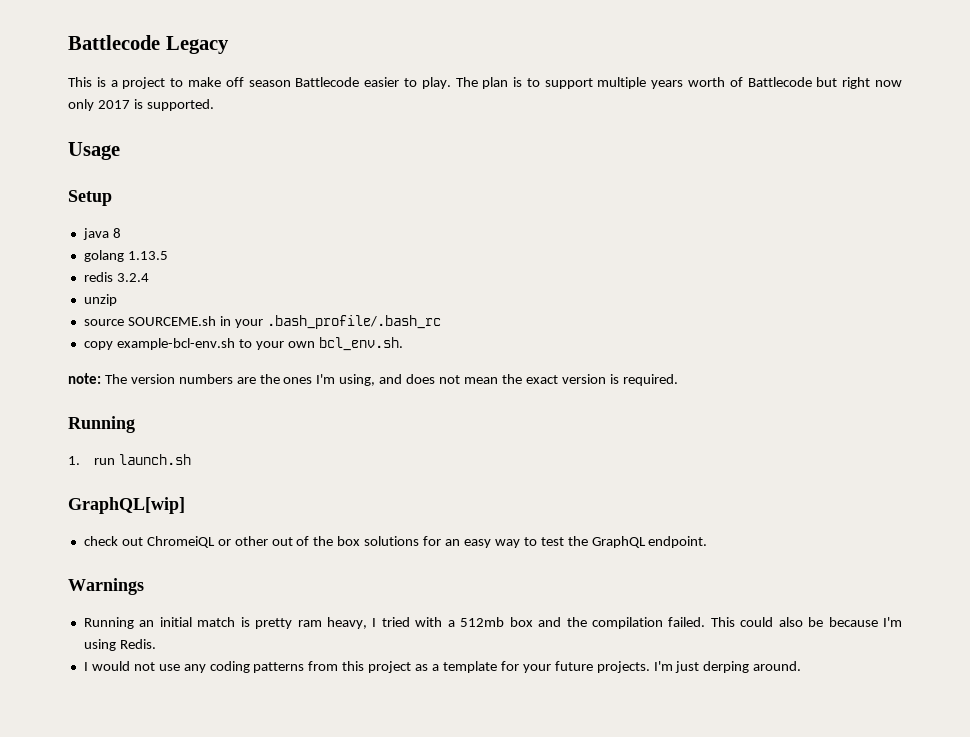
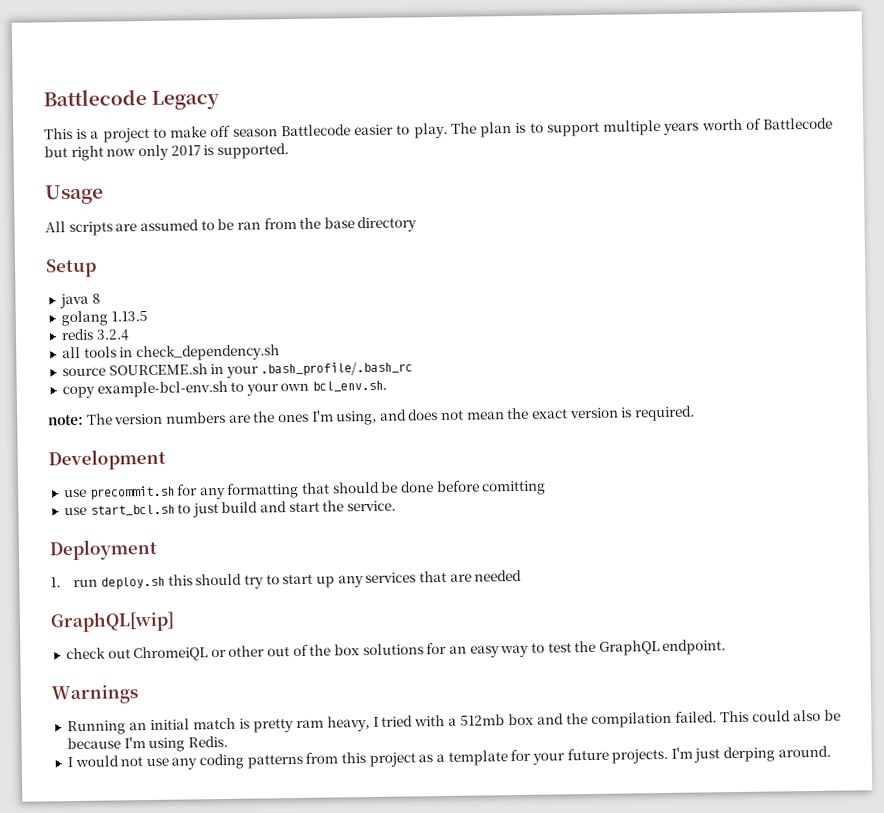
+ All scripts are assumed to be ran from the base directory
- unzip
+ all tools in check_dependency.sh
  note: The version numbers are the ones I'm using, and does not mean the exact version is required.
- Running
- 1. run launch.sh
+ Development
+ use precommit.sh for any formatting that should be done before comitting
+ use start_bcl.sh to just build and start the service.
+ Deployment
+ 1. run deploy.sh this should try to start up any services that are needed

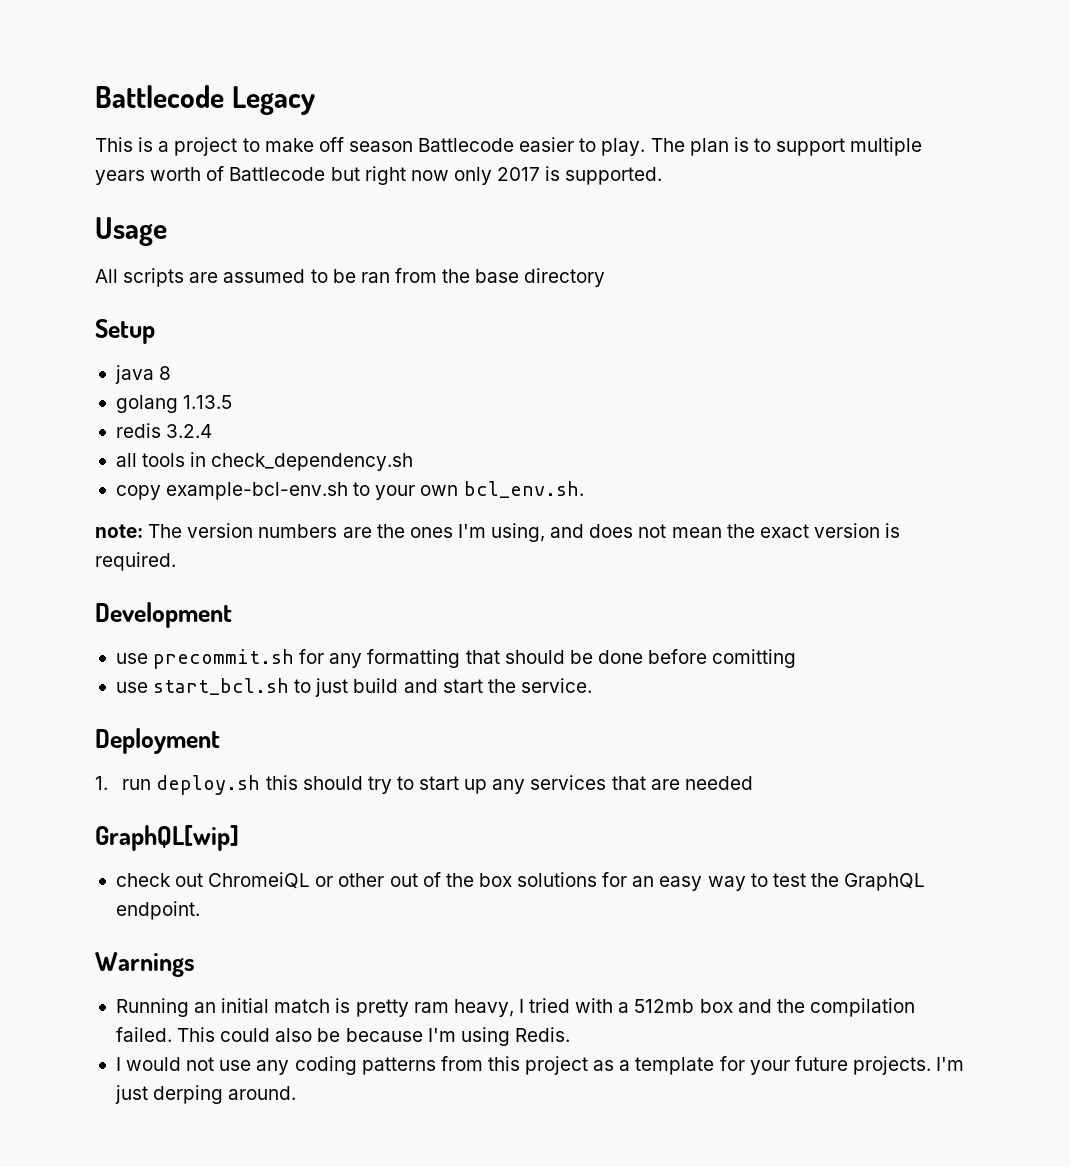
- source SOURCEME.sh in your .bash_profile/.bash_rc

